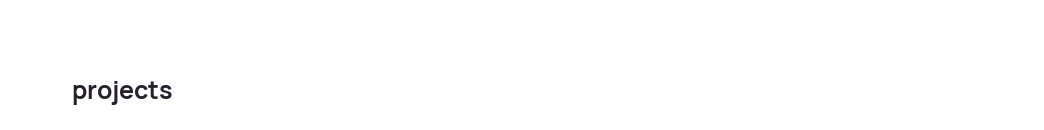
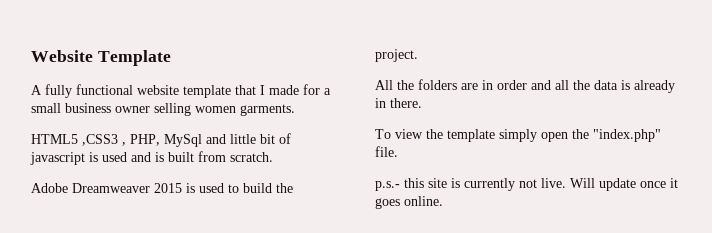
- projects
+ Website Template
+ A fully functional website template that I made for a small business owner selling women garments.
+ HTML5 ,CSS3 , PHP, MySql and little bit of javascript is used and is built from scratch.
+ Adobe Dreamweaver 2015 is used to build the project.
+ All the folders are in order and all the data is already in there.
+ To view the template simply open the "index.php" file.
+ p.s.- this site is currently not live. Will update once it goes online.

